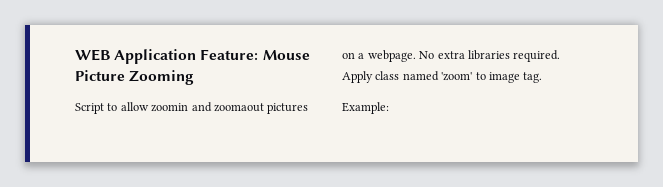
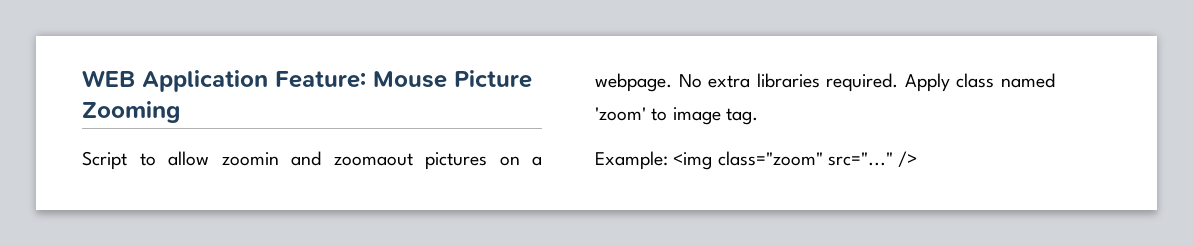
- Example:
+ Example: <img class="zoom" src="..." />

